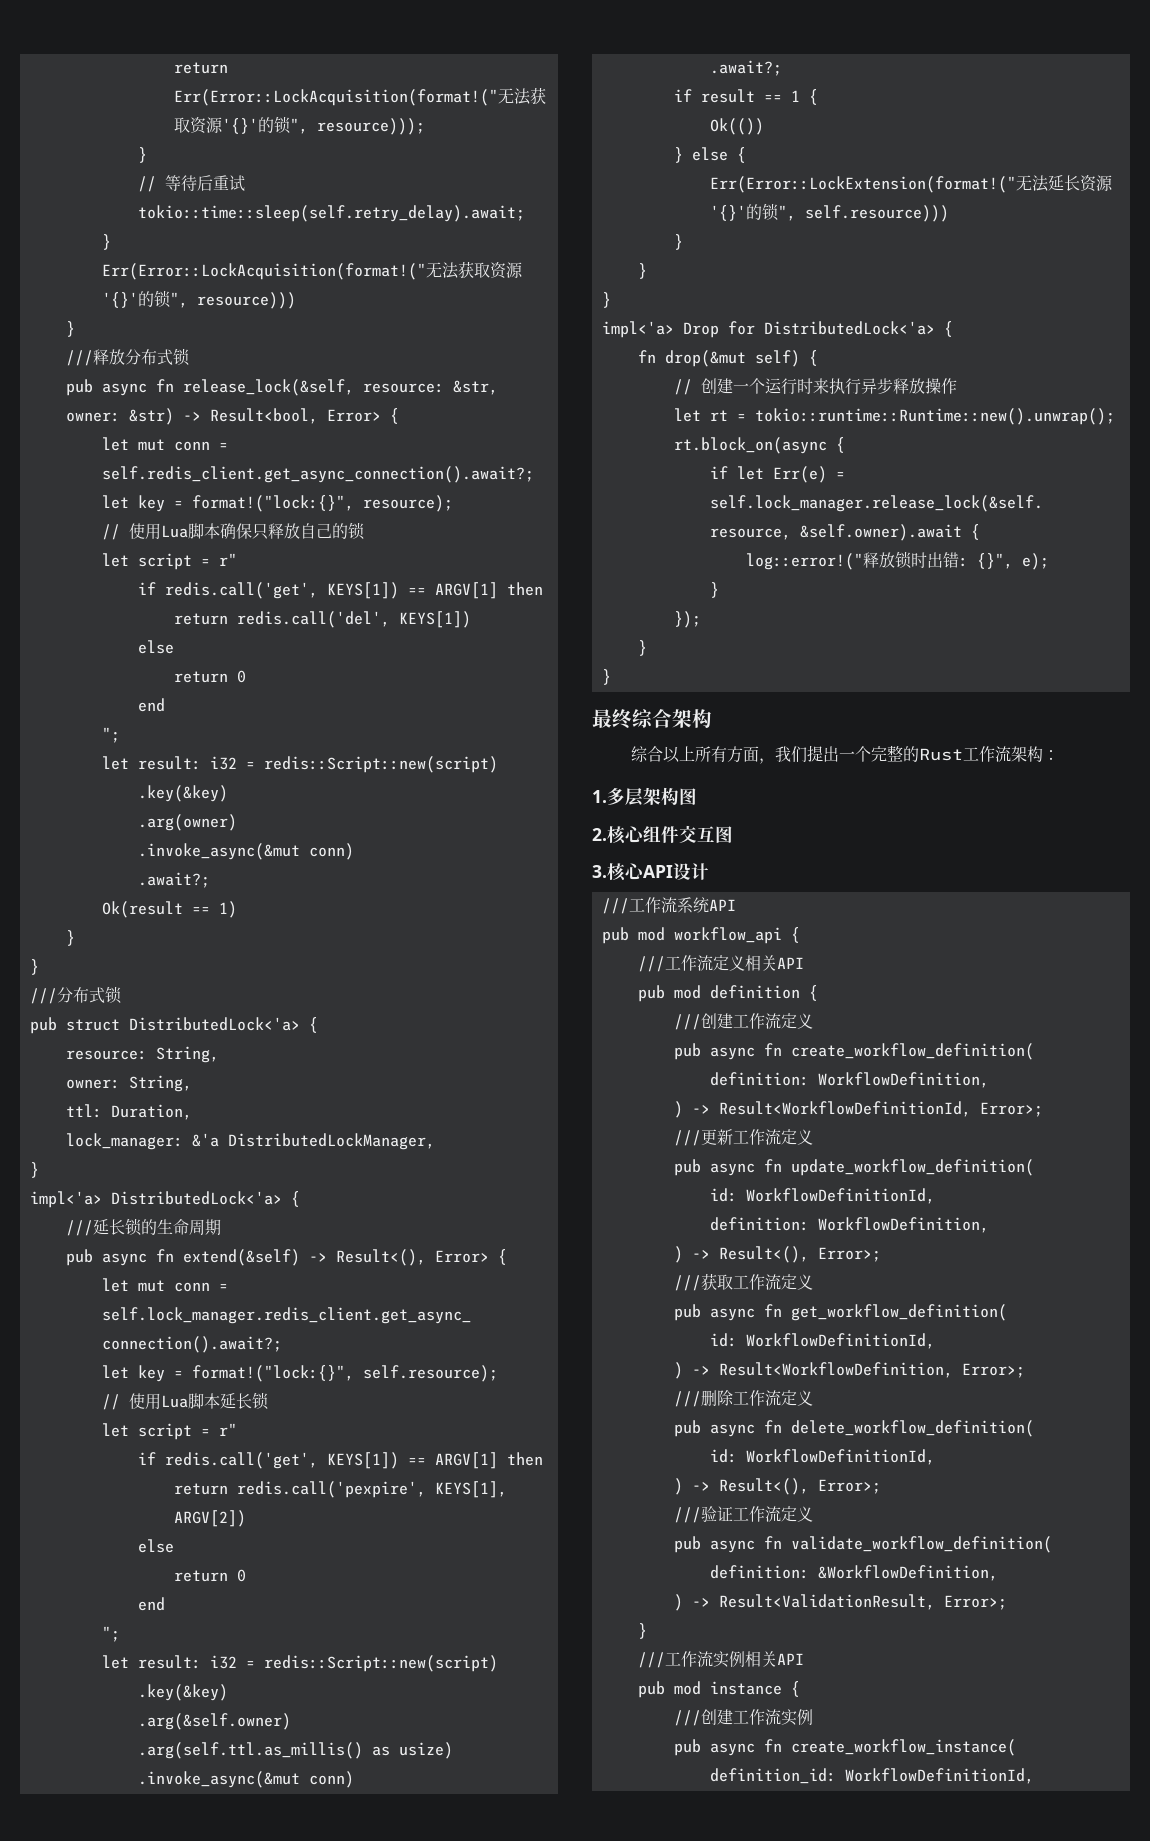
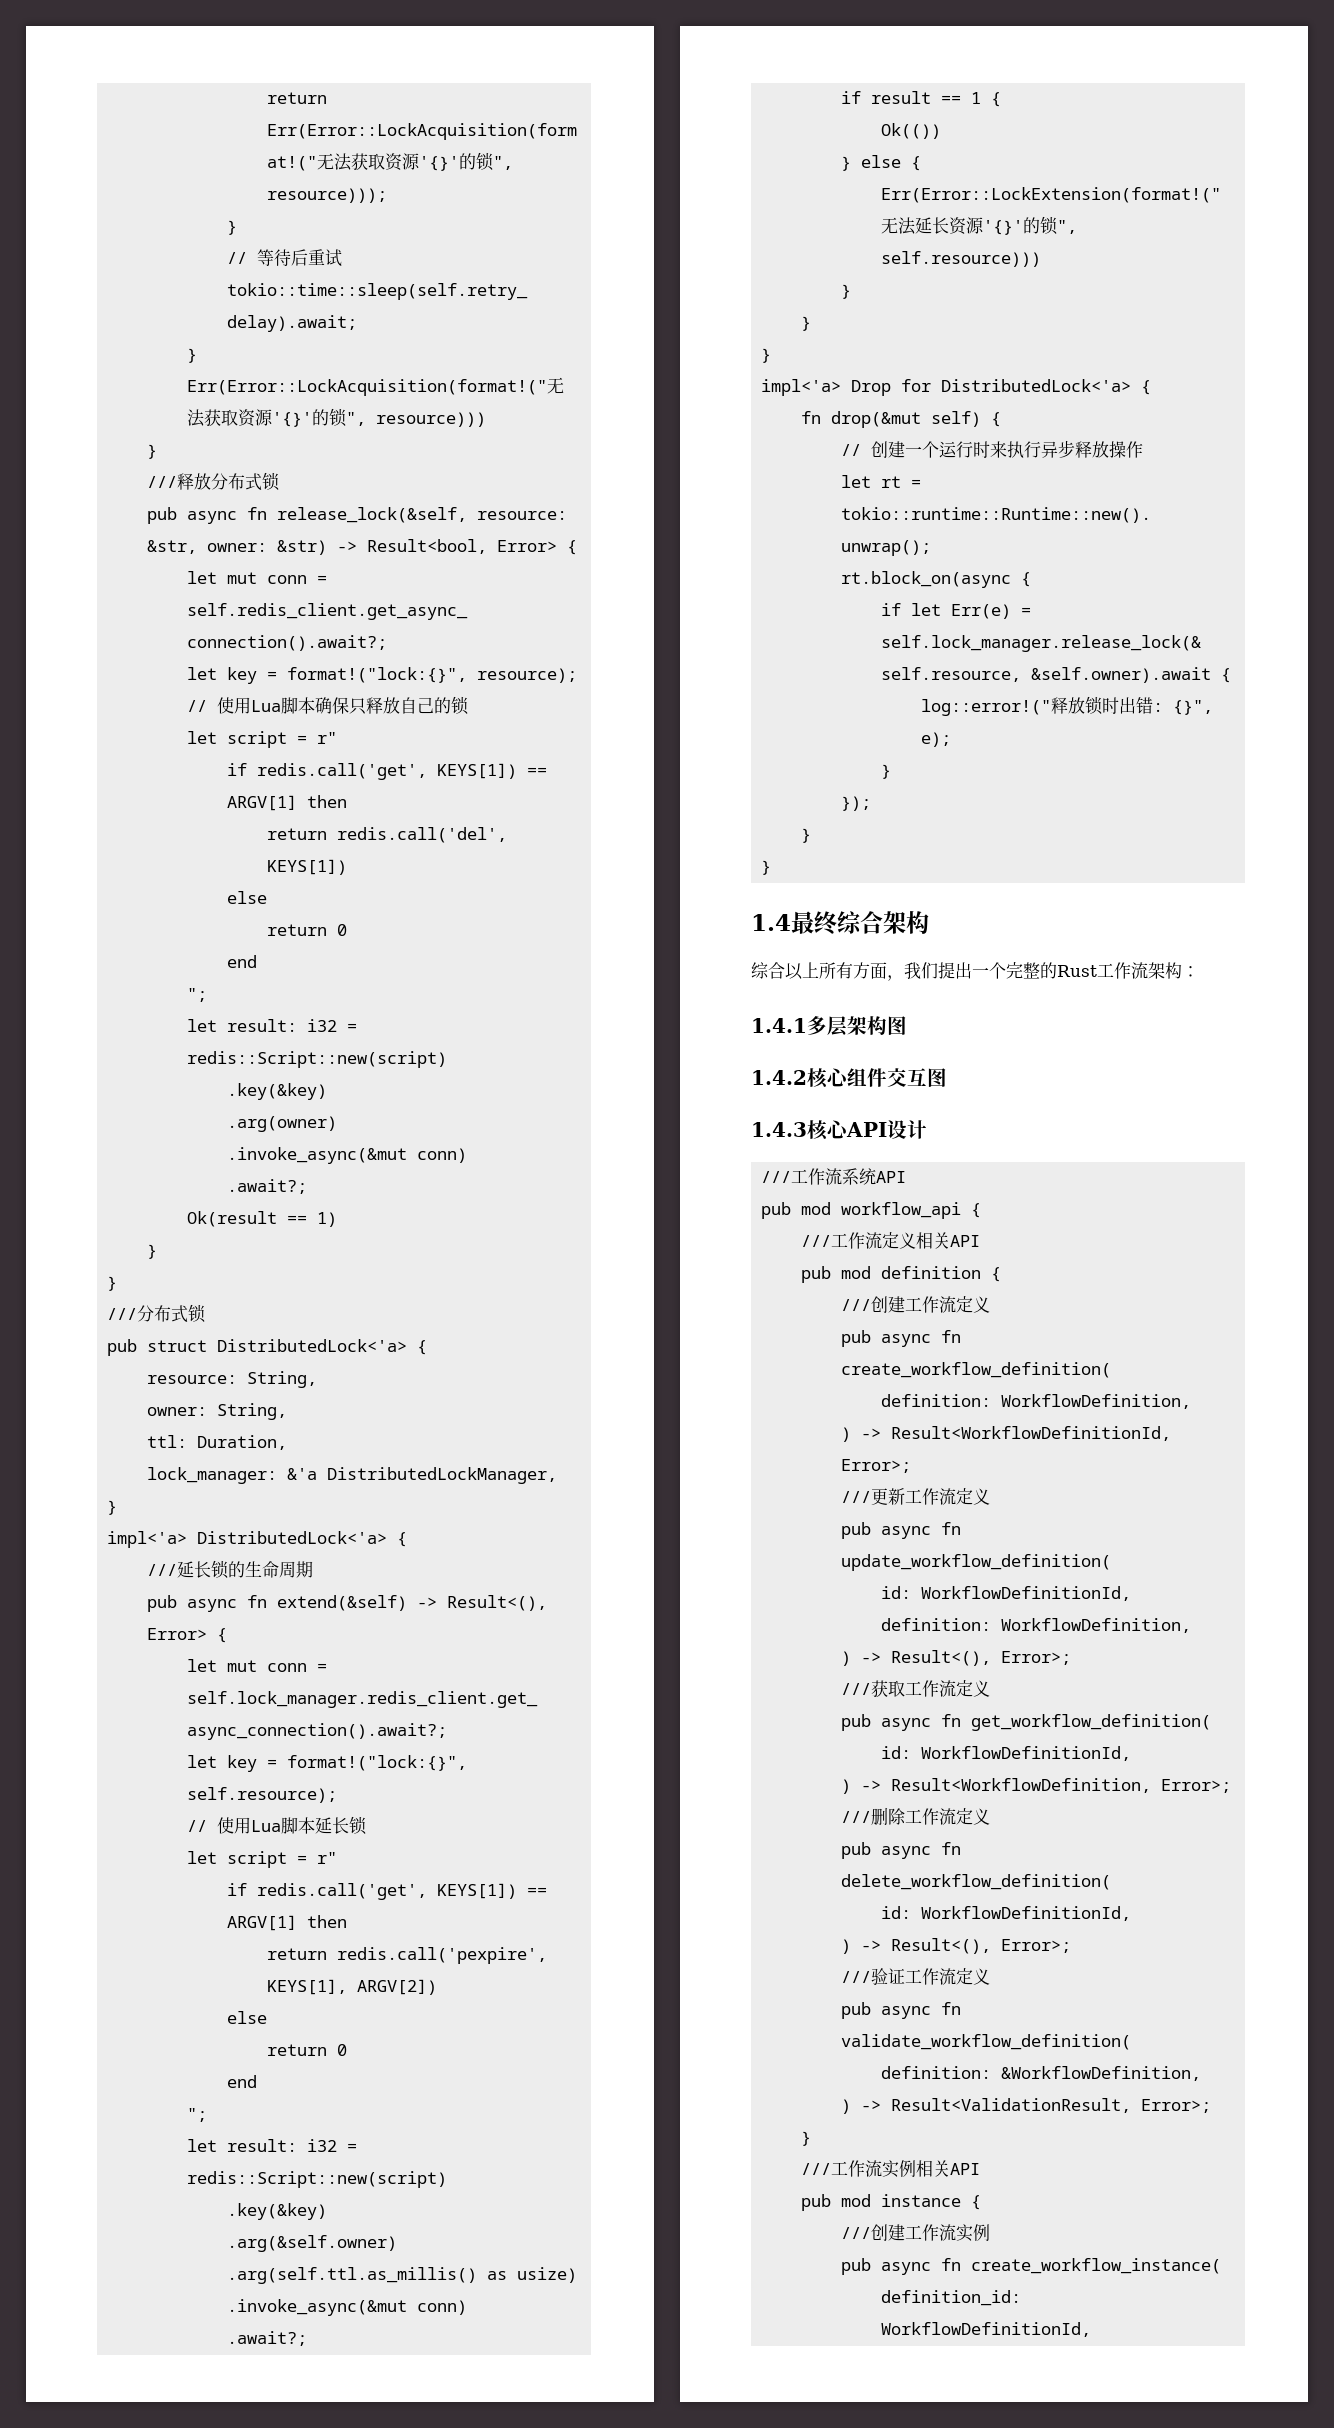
- 最终综合架构
+ 1.4最终综合架构
- 1.多层架构图
+ 1.4.1多层架构图
- 2.核心组件交互图
+ 1.4.2核心组件交互图
- 3.核心API设计
+ 1.4.3核心API设计

